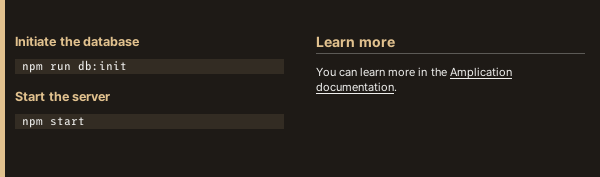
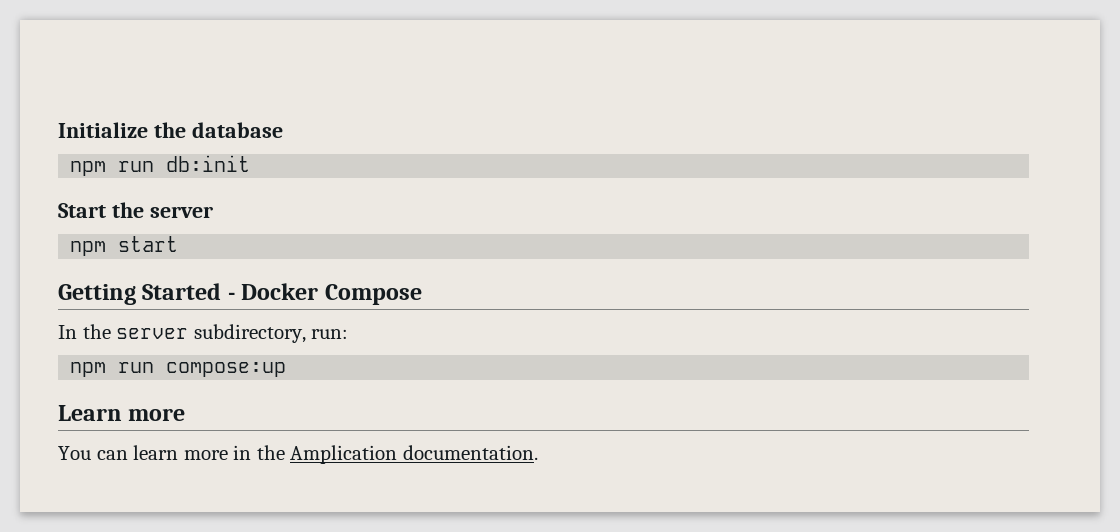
- Initiate the database
+ Initialize the database
+ Getting Started - Docker Compose
+ In the server subdirectory, run:
+ npm run compose:up

